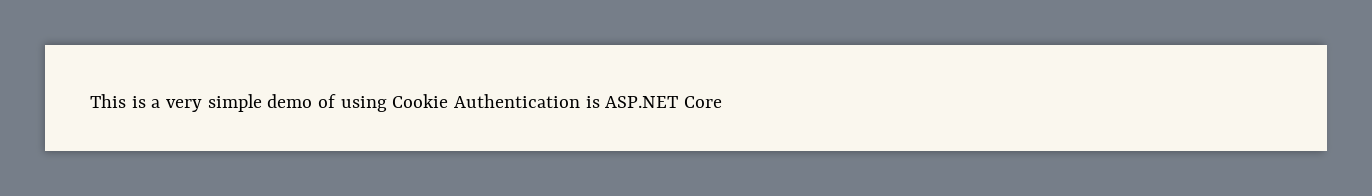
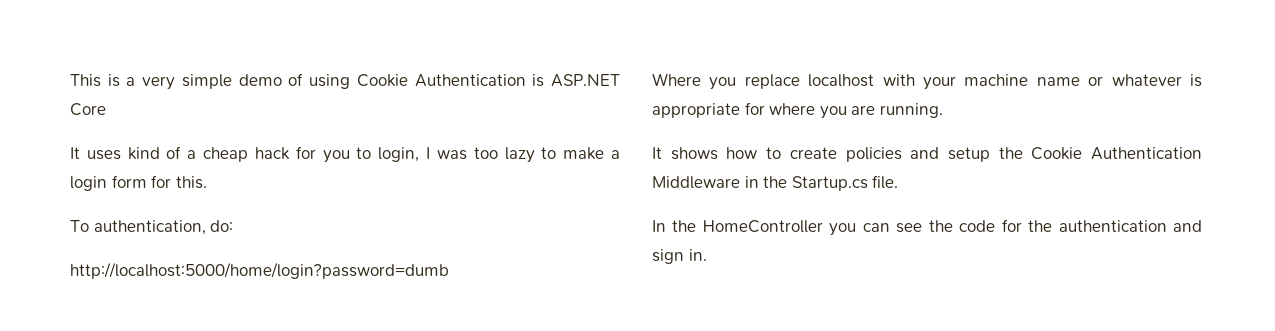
+ It uses kind of a cheap hack for you to login, I was too lazy to make a login form for this.
+ To authentication, do:
+ http://localhost:5000/home/login?password=dumb
+ Where you replace localhost with your machine name or whatever is appropriate for where you are running.
+ It shows how to create policies and setup the Cookie Authentication Middleware in the Startup.cs file.
+ In the HomeController you can see the code for the authentication and sign in.

